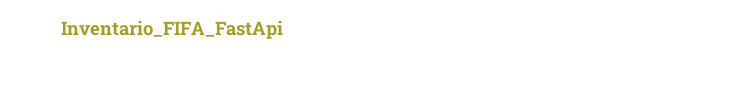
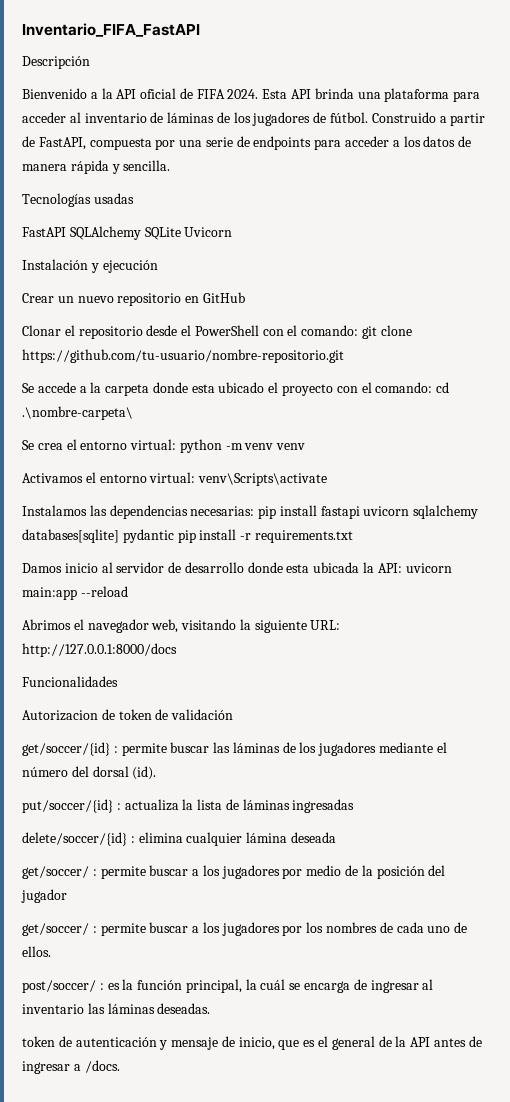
- Inventario_FIFA_FastApi
+ Inventario_FIFA_FastAPI
+ Descripción
+ Bienvenido a la API oficial de FIFA 2024. Esta API brinda una plataforma para acceder al inventario de láminas de los jugadores de fútbol. Construido a partir de FastAPI, compuesta por una serie de endpoints para acceder a los datos de manera rápida y sencilla.
+ Tecnologías usadas
+ FastAPI SQLAlchemy SQLite Uvicorn
+ Instalación y ejecución
+ Crear un nuevo repositorio en GitHub
+ Clonar el repositorio desde el PowerShell con el comando: git clone https://github.com/tu-usuario/nombre-repositorio.git
+ Se accede a la carpeta donde esta ubicado el proyecto con el comando: cd .\nombre-carpeta\
+ Se crea el entorno virtual: python -m venv venv
+ Activamos el entorno virtual: venv\Scripts\activate
+ Instalamos las dependencias necesarias: pip install fastapi uvicorn sqlalchemy databases[sqlite] pydantic pip install -r requirements.txt
+ Damos inicio al servidor de desarrollo donde esta ubicada la API: uvicorn main:app --reload
+ Abrimos el navegador web, visitando la siguiente URL: http://127.0.0.1:8000/docs
+ Funcionalidades
+ Autorizacion de token de validación
+ get/soccer/{id} : permite buscar las láminas de los jugadores mediante el número del dorsal (id).
+ put/soccer/{id} : actualiza la lista de láminas ingresadas
+ delete/soccer/{id} : elimina cualquier lámina deseada
+ get/soccer/ : permite buscar a los jugadores por medio de la posición del jugador
+ get/soccer/ : permite buscar a los jugadores por los nombres de cada uno de ellos.
+ post/soccer/ : es la función principal, la cuál se encarga de ingresar al inventario las láminas deseadas.
+ token de autenticación y mensaje de inicio, que es el general de la API antes de ingresar a /docs.

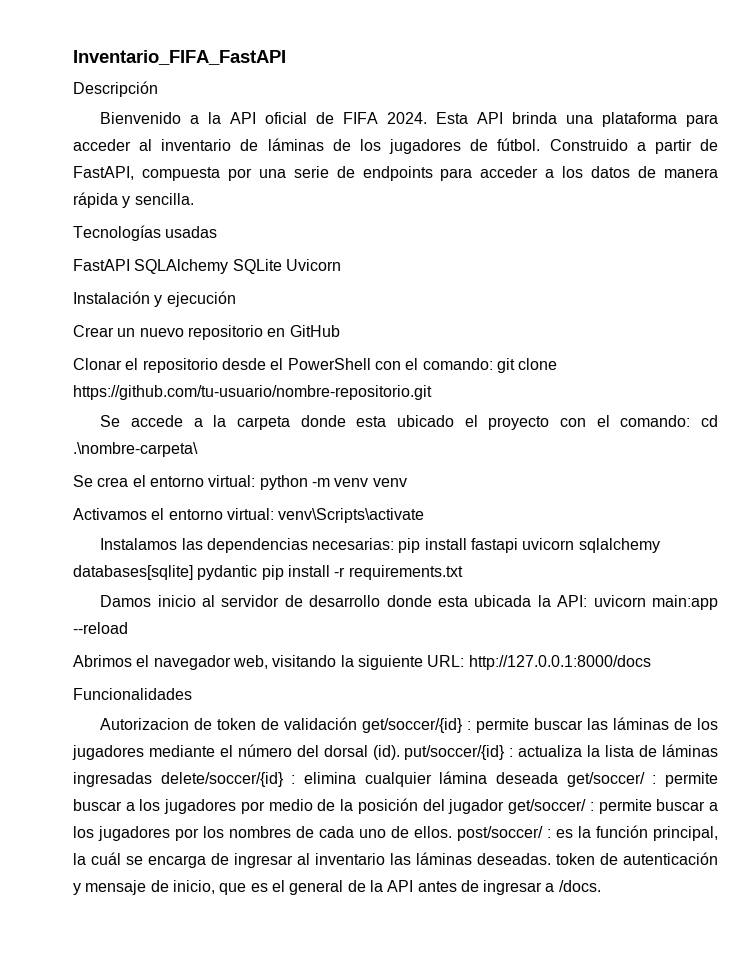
- Autorizacion de token de validación
- get/soccer/{id} :
+ Autorizacion de token de validación get/soccer/{id} :
- permite buscar las láminas de los jugadores mediante el número del dorsal (id).
- put/soccer/{id} :
+ permite buscar las láminas de los jugadores mediante el número del dorsal (id). put/soccer/{id} :
- actualiza la lista de láminas ingresadas
- delete/soccer/{id} :
+ actualiza la lista de láminas ingresadas delete/soccer/{id} :
- elimina cualquier lámina deseada
- get/soccer/ :
+ elimina cualquier lámina deseada get/soccer/ :
- permite buscar a los jugadores por medio de la posición del jugador
- get/soccer/ :
+ permite buscar a los jugadores por medio de la posición del jugador get/soccer/ :
- permite buscar a los jugadores por los nombres de cada uno de ellos.
- post/soccer/ :
+ permite buscar a los jugadores por los nombres de cada uno de ellos. post/soccer/ :
- es la función principal, la cuál se encarga de ingresar al inventario las láminas deseadas.
- token de autenticación y mensaje de inicio, que es el general de la API antes de ingresar a /docs.
+ es la función principal, la cuál se encarga de ingresar al inventario las láminas deseadas. token de autenticación y mensaje de inicio, que es el general de la API antes de ingresar a /docs.

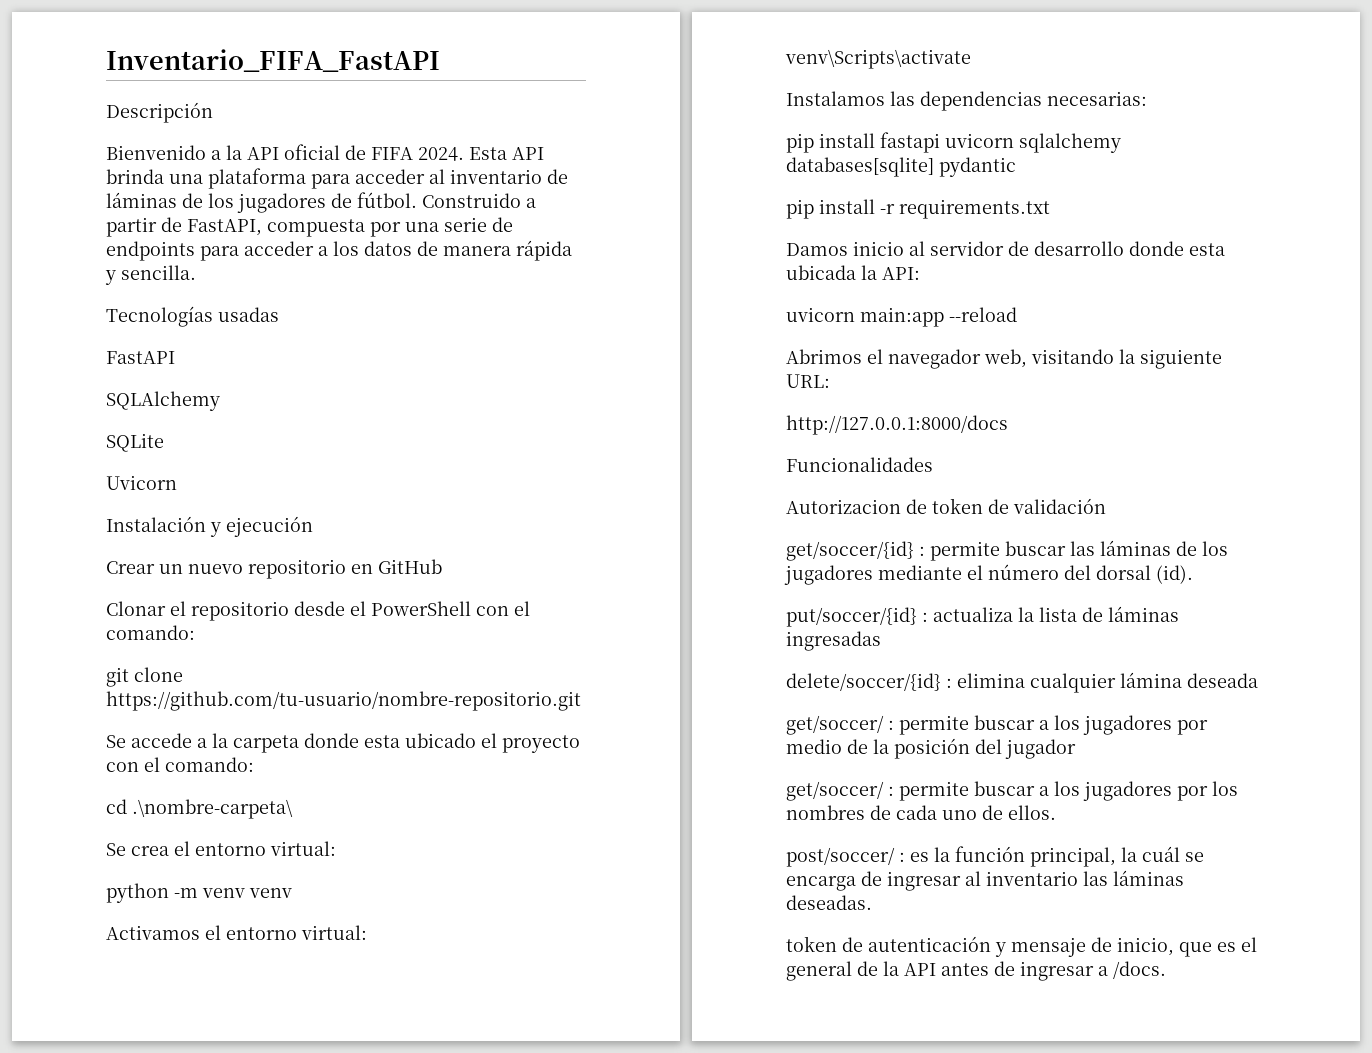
- FastAPI SQLAlchemy SQLite Uvicorn
+ FastAPI
+ SQLAlchemy
+ SQLite
+ Uvicorn
- Clonar el repositorio desde el PowerShell con el comando: git clone https://github.com/tu-usuario/nombre-repositorio.git
+ Clonar el repositorio desde el PowerShell con el comando:
+ git clone https://github.com/tu-usuario/nombre-repositorio.git
- Se accede a la carpeta donde esta ubicado el proyecto con el comando: cd .\nombre-carpeta\
+ Se accede a la carpeta donde esta ubicado el proyecto con el comando:
+ cd .\nombre-carpeta\
- Se crea el entorno virtual: python -m venv venv
+ Se crea el entorno virtual:
+ python -m venv venv
- Activamos el entorno virtual: venv\Scripts\activate
+ Activamos el entorno virtual:
+ venv\Scripts\activate
- Instalamos las dependencias necesarias: pip install fastapi uvicorn sqlalchemy databases[sqlite] pydantic pip install -r requirements.txt
+ Instalamos las dependencias necesarias:
+ pip install fastapi uvicorn sqlalchemy databases[sqlite] pydantic
+ pip install -r requirements.txt
- Damos inicio al servidor de desarrollo donde esta ubicada la API: uvicorn main:app --reload
+ Damos inicio al servidor de desarrollo donde esta ubicada la API:
+ uvicorn main:app --reload
- Abrimos el navegador web, visitando la siguiente URL: http://127.0.0.1:8000/docs
+ Abrimos el navegador web, visitando la siguiente URL:
+ http://127.0.0.1:8000/docs
- Autorizacion de token de validación get/soccer/{id} :
+ Autorizacion de token de validación
+ get/soccer/{id} :
- permite buscar las láminas de los jugadores mediante el número del dorsal (id). put/soccer/{id} :
+ permite buscar las láminas de los jugadores mediante el número del dorsal (id).
+ put/soccer/{id} :
- actualiza la lista de láminas ingresadas delete/soccer/{id} :
+ actualiza la lista de láminas ingresadas
+ delete/soccer/{id} :
- elimina cualquier lámina deseada get/soccer/ :
+ elimina cualquier lámina deseada
+ get/soccer/ :
- permite buscar a los jugadores por medio de la posición del jugador get/soccer/ :
+ permite buscar a los jugadores por medio de la posición del jugador
+ get/soccer/ :
- permite buscar a los jugadores por los nombres de cada uno de ellos. post/soccer/ :
+ permite buscar a los jugadores por los nombres de cada uno de ellos.
+ post/soccer/ :
- es la función principal, la cuál se encarga de ingresar al inventario las láminas deseadas. token de autenticación y mensaje de inicio, que es el general de la API antes de ingresar a /docs.
+ es la función principal, la cuál se encarga de ingresar al inventario las láminas deseadas.
+ token de autenticación y mensaje de inicio, que es el general de la API antes de ingresar a /docs.

